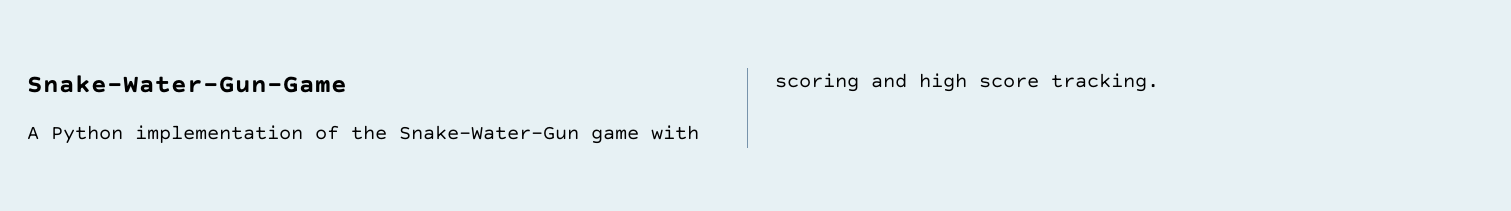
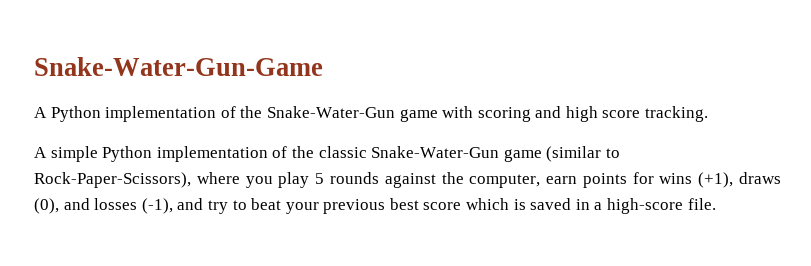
+ A simple Python implementation of the classic Snake-Water-Gun game (similar to Rock-Paper-Scissors), where you play 5 rounds against the computer, earn points for wins (+1), draws (0), and losses (-1), and try to beat your previous best score which is saved in a high-score file.

